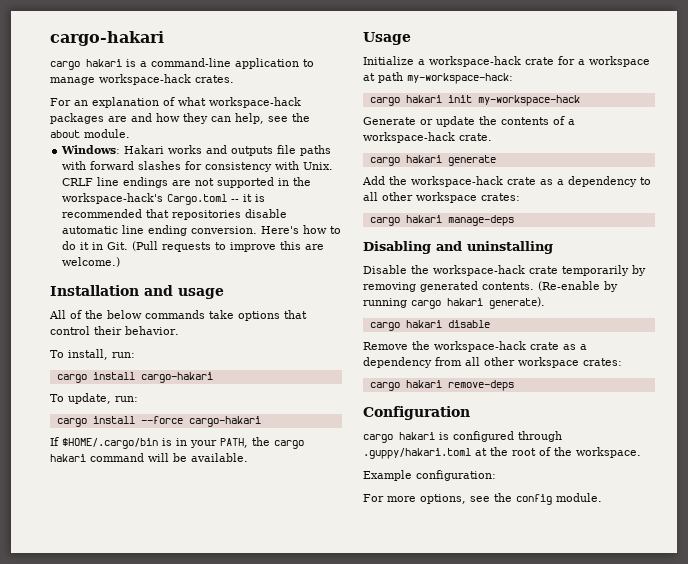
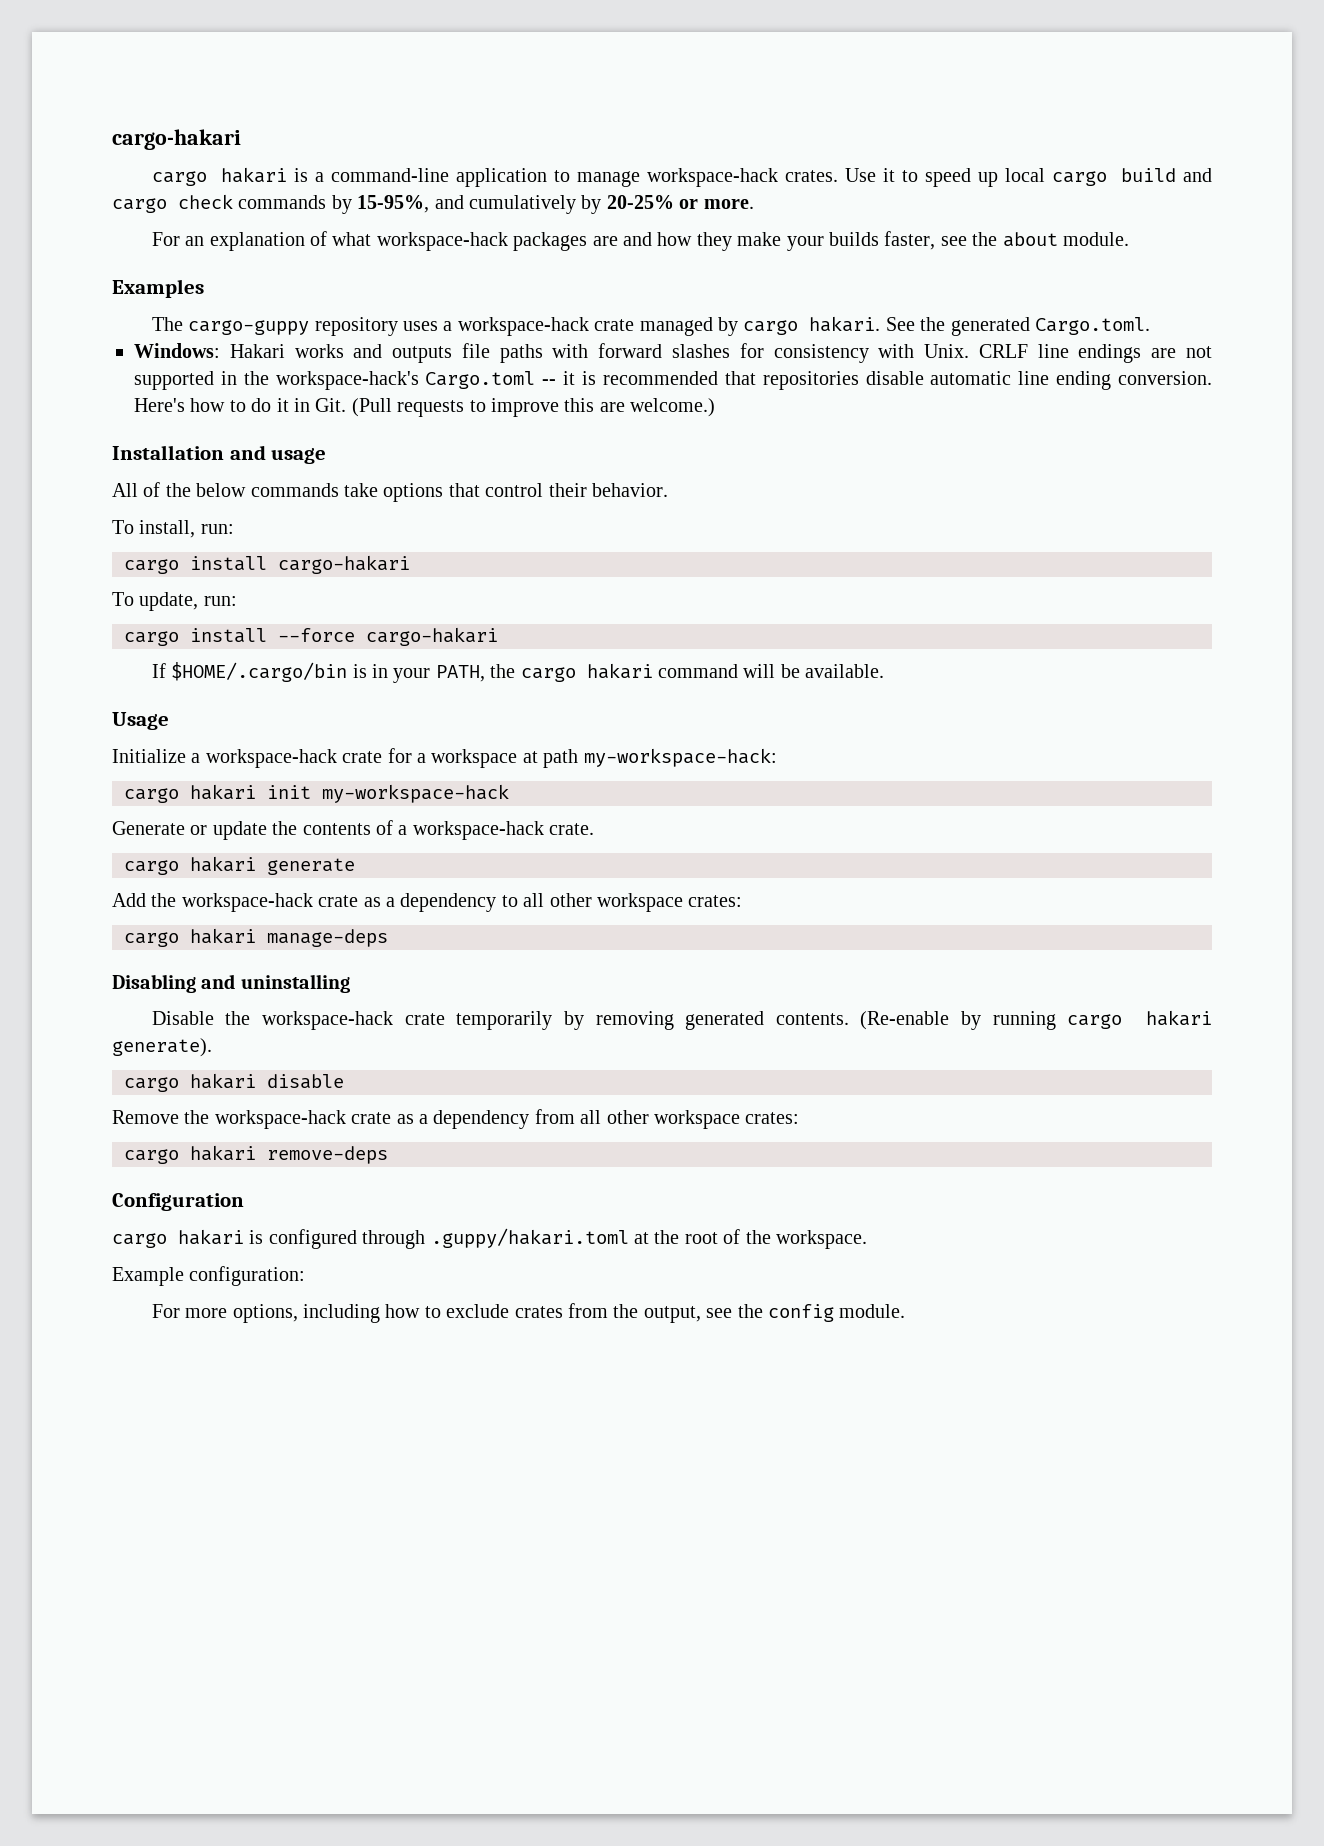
+ Use it to speed up local cargo build and cargo check commands by 15-95%, and cumulatively by 20-25% or more.
- For an explanation of what workspace-hack packages are and how they can help, see the about module.
+ For an explanation of what workspace-hack packages are and how they make your builds faster, see the about module.
+ Examples
+ The cargo-guppy repository uses a workspace-hack crate managed by cargo hakari. See the generated Cargo.toml.
- For more options, see the config module.
+ For more options, including how to exclude crates from the output, see the config module.

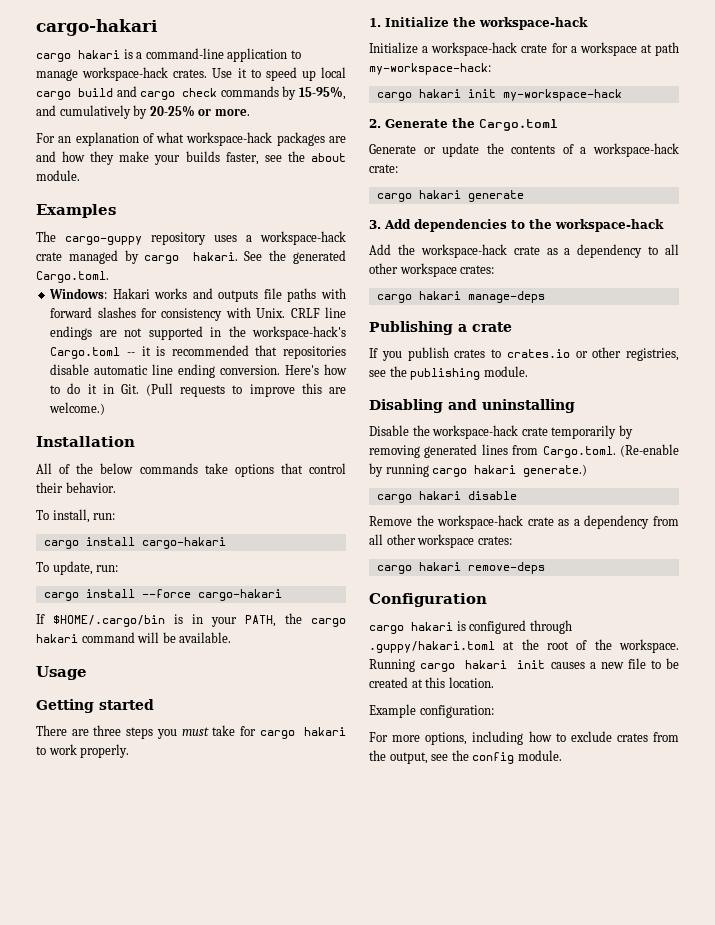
- Installation and usage
+ Installation
+ Getting started
+ There are three steps you must take for cargo hakari to work properly.
+ 1. Initialize the workspace-hack
+ 2. Generate the Cargo.toml
- Generate or update the contents of a workspace-hack crate.
+ Generate or update the contents of a workspace-hack crate:
+ 3. Add dependencies to the workspace-hack
+ Publishing a crate
+ If you publish crates to crates.io or other registries, see the publishing module.
- Disable the workspace-hack crate temporarily by removing generated contents. (Re-enable by running cargo hakari generate).
+ Disable the workspace-hack crate temporarily by removing generated lines from Cargo.toml. (Re-enable by running cargo hakari generate.)
+ Running cargo hakari init causes a new file to be created at this location.

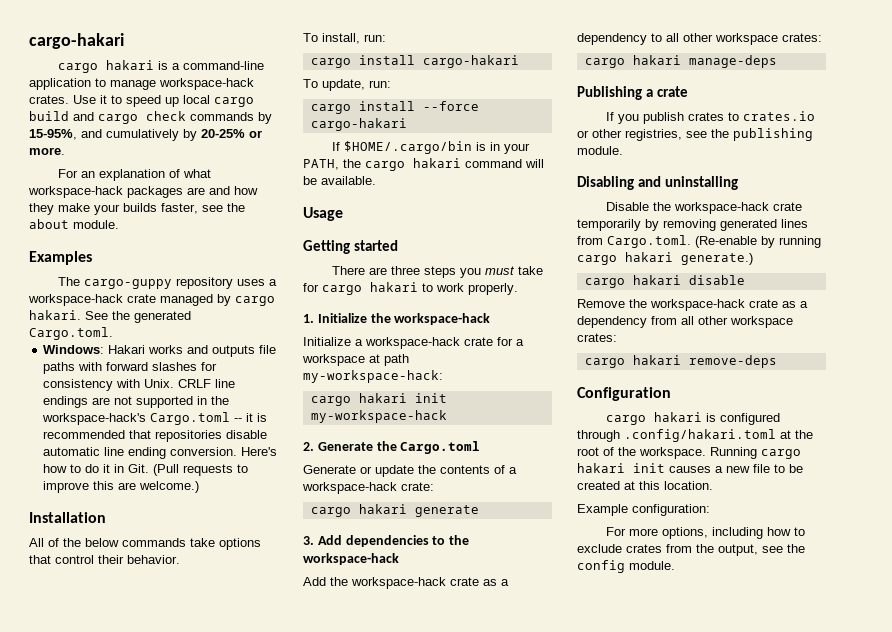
- cargo hakari is configured through .guppy/hakari.toml at the root of the workspace.
+ cargo hakari is configured through .config/hakari.toml at the root of the workspace.

